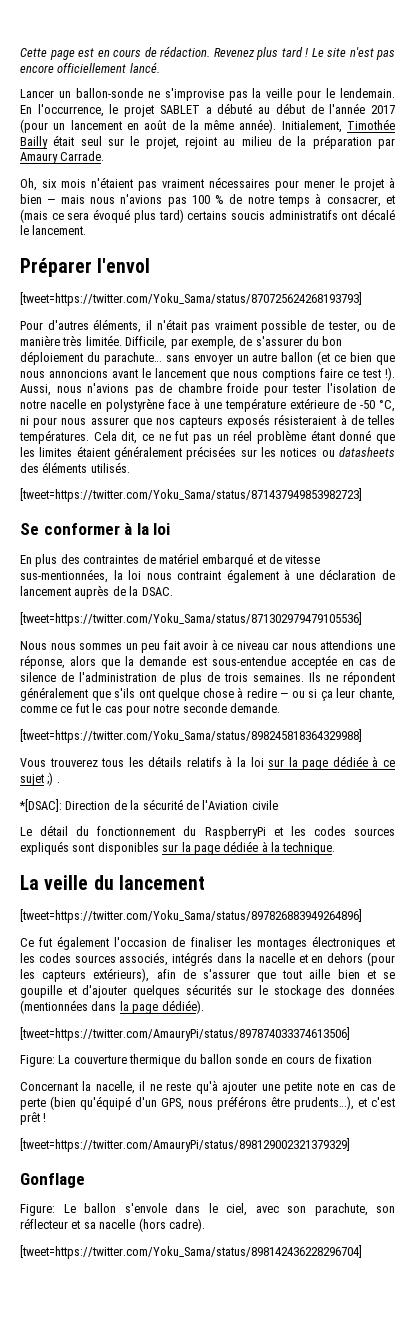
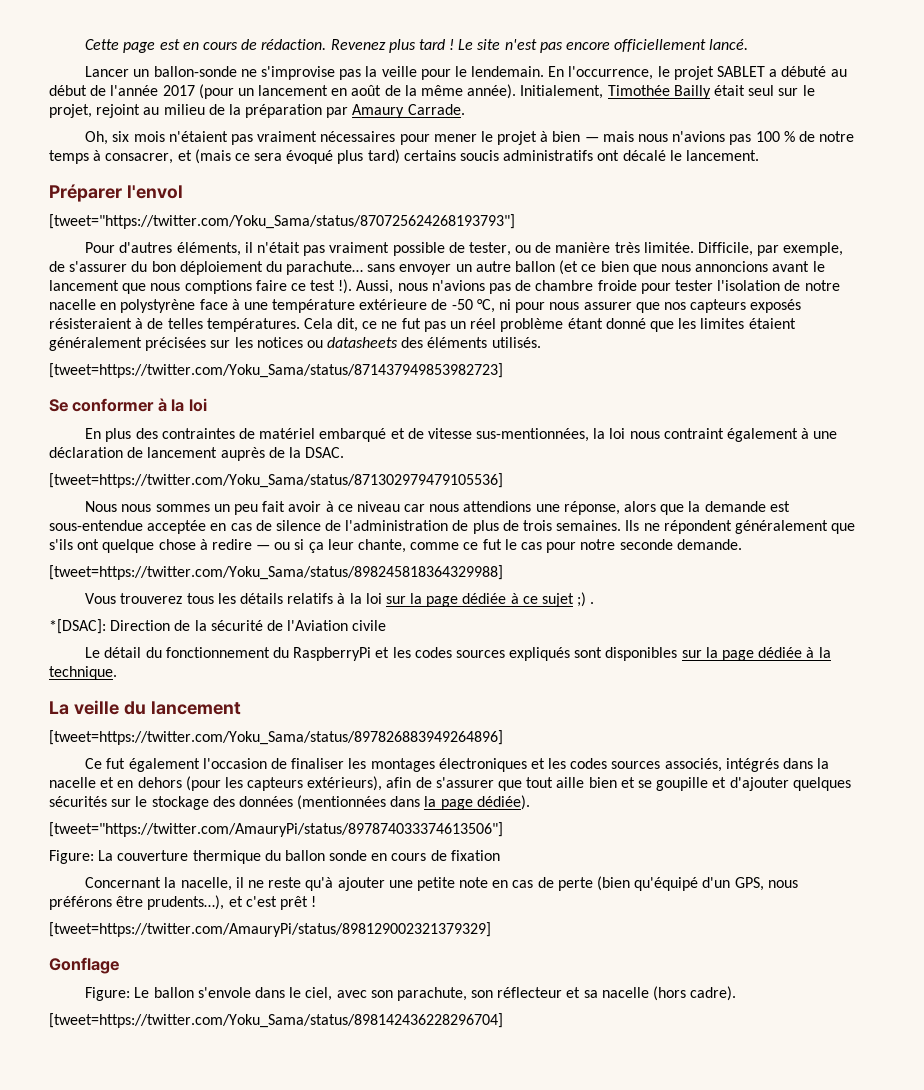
- [tweet=https://twitter.com/Yoku_Sama/status/870725624268193793]
+ [tweet="https://twitter.com/Yoku_Sama/status/870725624268193793"]
- [tweet=https://twitter.com/AmauryPi/status/897874033374613506]
+ [tweet="https://twitter.com/AmauryPi/status/897874033374613506"]

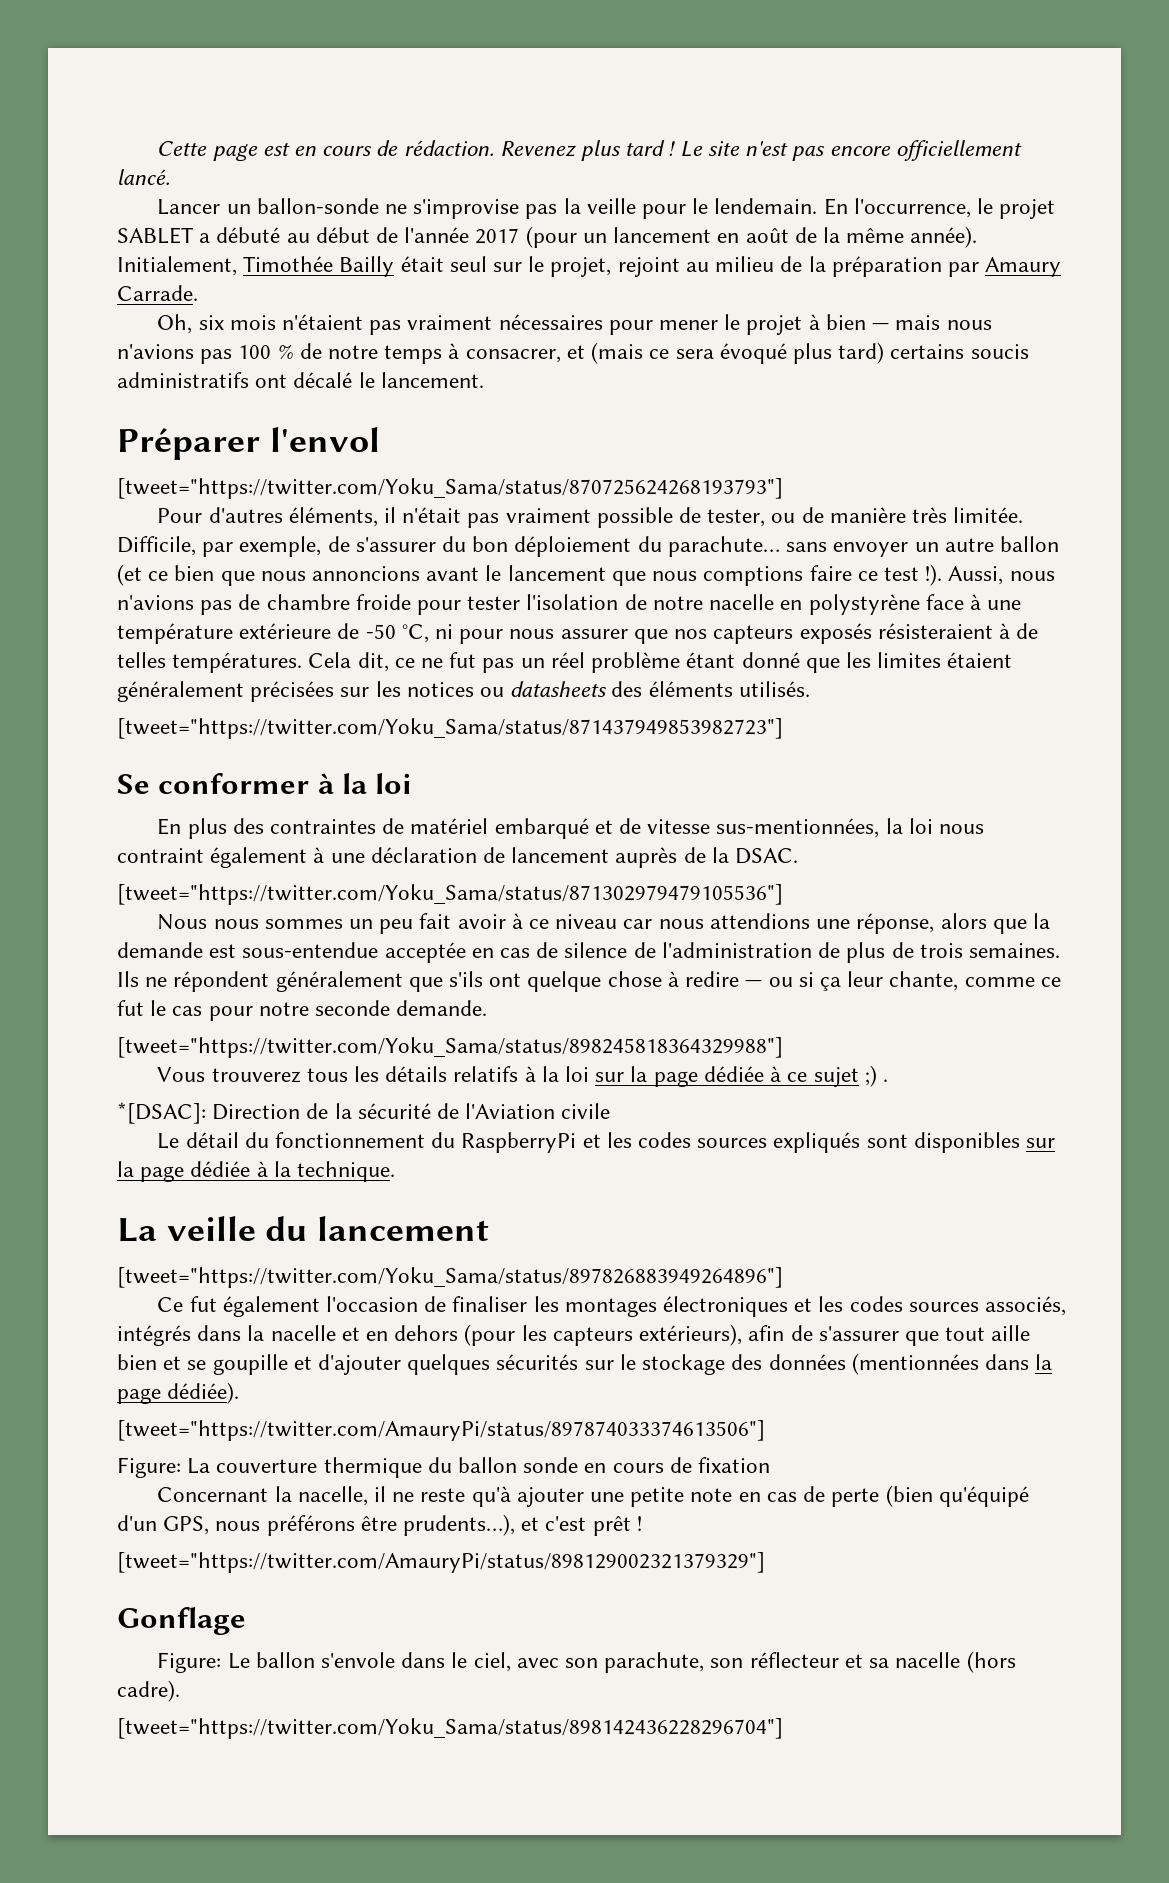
- [tweet=https://twitter.com/Yoku_Sama/status/871437949853982723]
+ [tweet="https://twitter.com/Yoku_Sama/status/871437949853982723"]
- [tweet=https://twitter.com/Yoku_Sama/status/871302979479105536]
+ [tweet="https://twitter.com/Yoku_Sama/status/871302979479105536"]
- [tweet=https://twitter.com/Yoku_Sama/status/898245818364329988]
+ [tweet="https://twitter.com/Yoku_Sama/status/898245818364329988"]
- [tweet=https://twitter.com/Yoku_Sama/status/897826883949264896]
+ [tweet="https://twitter.com/Yoku_Sama/status/897826883949264896"]
- [tweet=https://twitter.com/AmauryPi/status/898129002321379329]
+ [tweet="https://twitter.com/AmauryPi/status/898129002321379329"]
- [tweet=https://twitter.com/Yoku_Sama/status/898142436228296704]
+ [tweet="https://twitter.com/Yoku_Sama/status/898142436228296704"]

